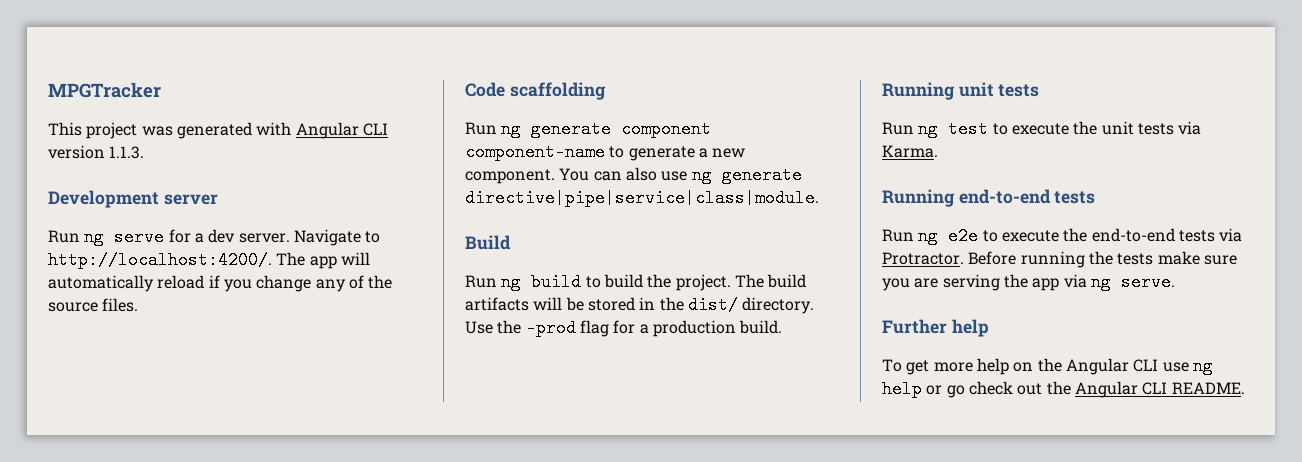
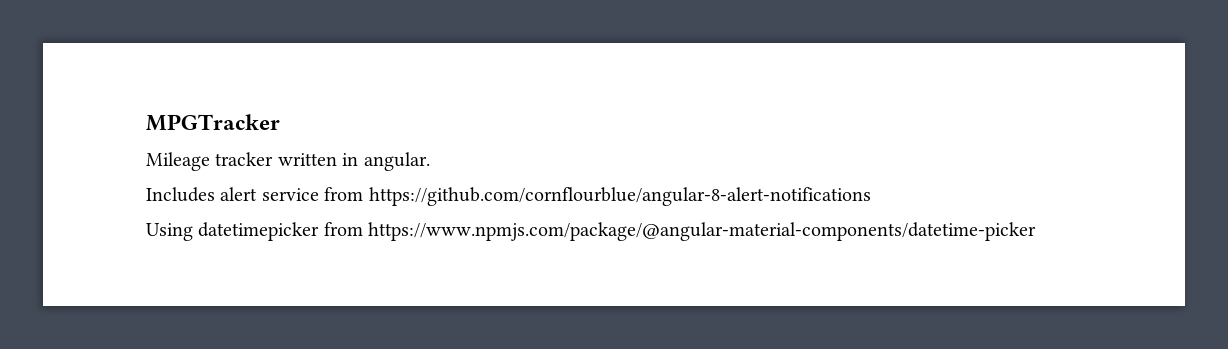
- This project was generated with Angular CLI version 1.1.3.
- Development server
- Run ng serve for a dev server. Navigate to http://localhost:4200/. The app will automatically reload if you change any of the source files.
- Code scaffolding
- Run ng generate component component-name to generate a new component. You can also use ng generate directive|pipe|service|class|module.
- Build
- Run ng build to build the project. The build artifacts will be stored in the dist/ directory. Use the -prod flag for a production build.
- Running unit tests
- Run ng test to execute the unit tests via Karma.
- Running end-to-end tests
- Run ng e2e to execute the end-to-end tests via Protractor. Before running the tests make sure you are serving the app via ng serve.
- Further help
- To get more help on the Angular CLI use ng help or go check out the Angular CLI README.
+ Mileage tracker written in angular.
+ Includes alert service from https://github.com/cornflourblue/angular-8-alert-notifications
+ Using datetimepicker from https://www.npmjs.com/package/@angular-material-components/datetime-picker

